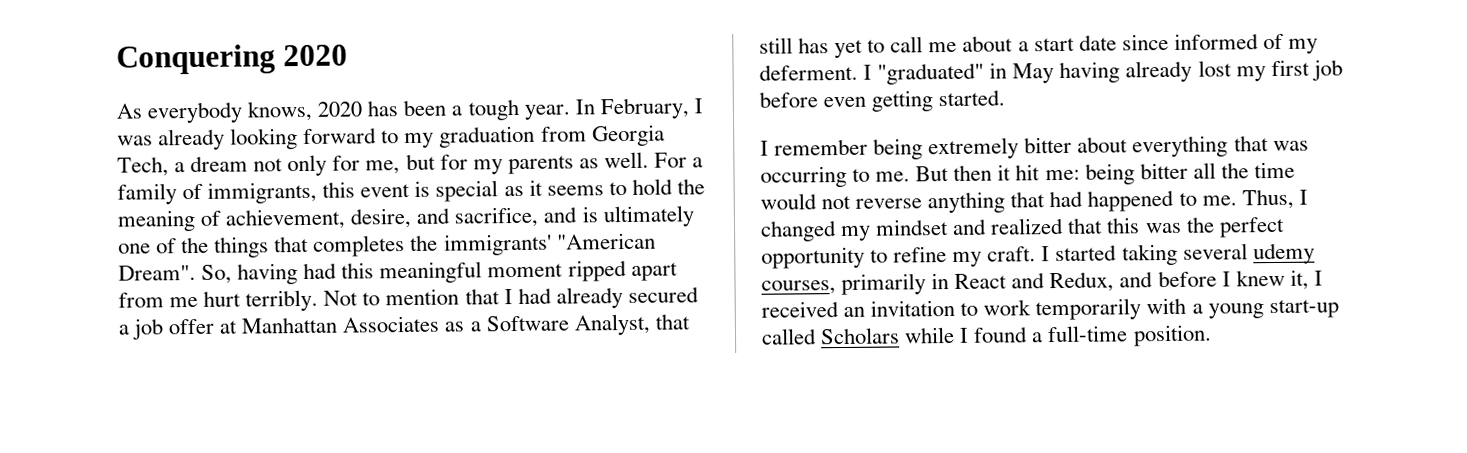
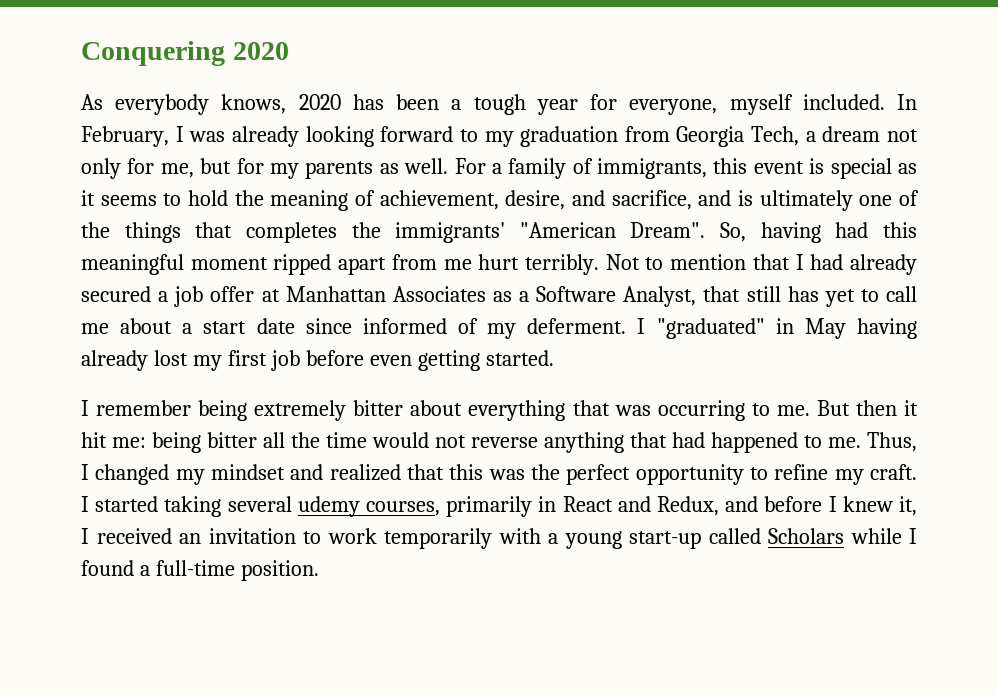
- As everybody knows, 2020 has been a tough year.
+ As everybody knows, 2020 has been a tough year for everyone, myself included.

